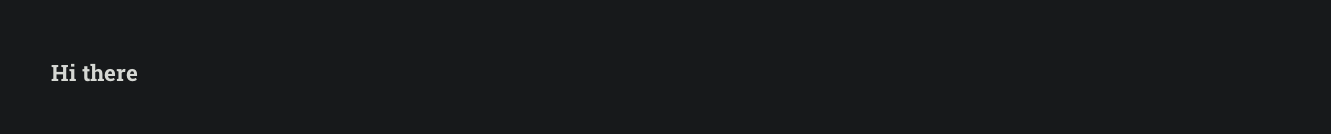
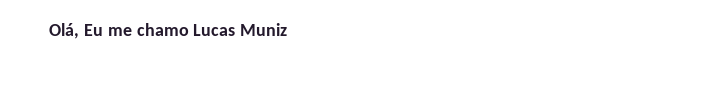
- Hi there
+ Olá, Eu me chamo Lucas Muniz

